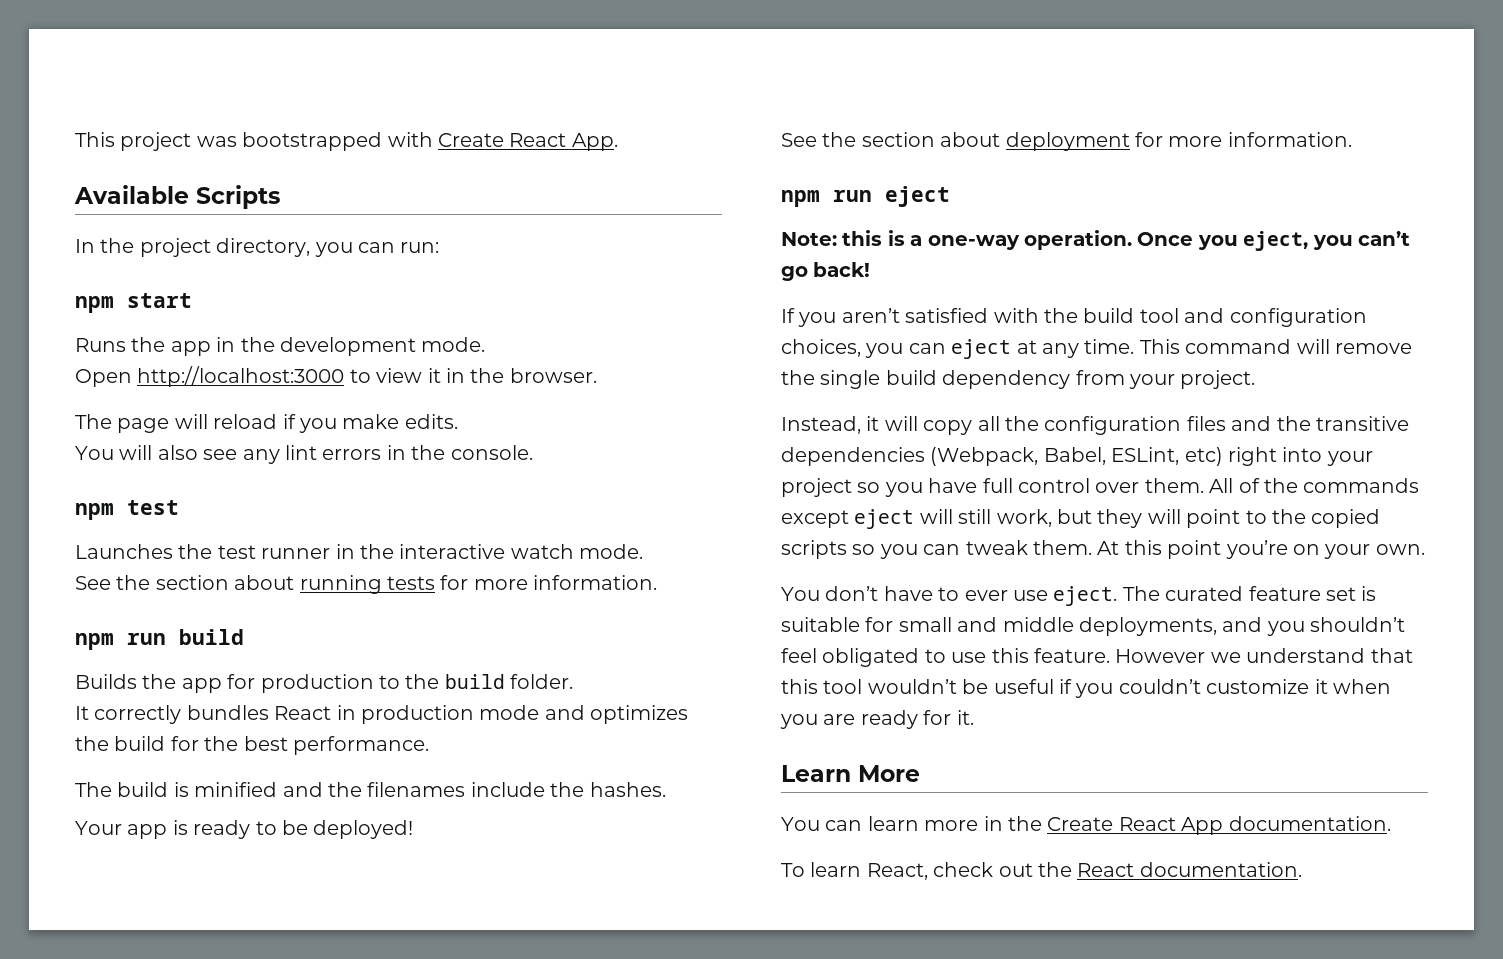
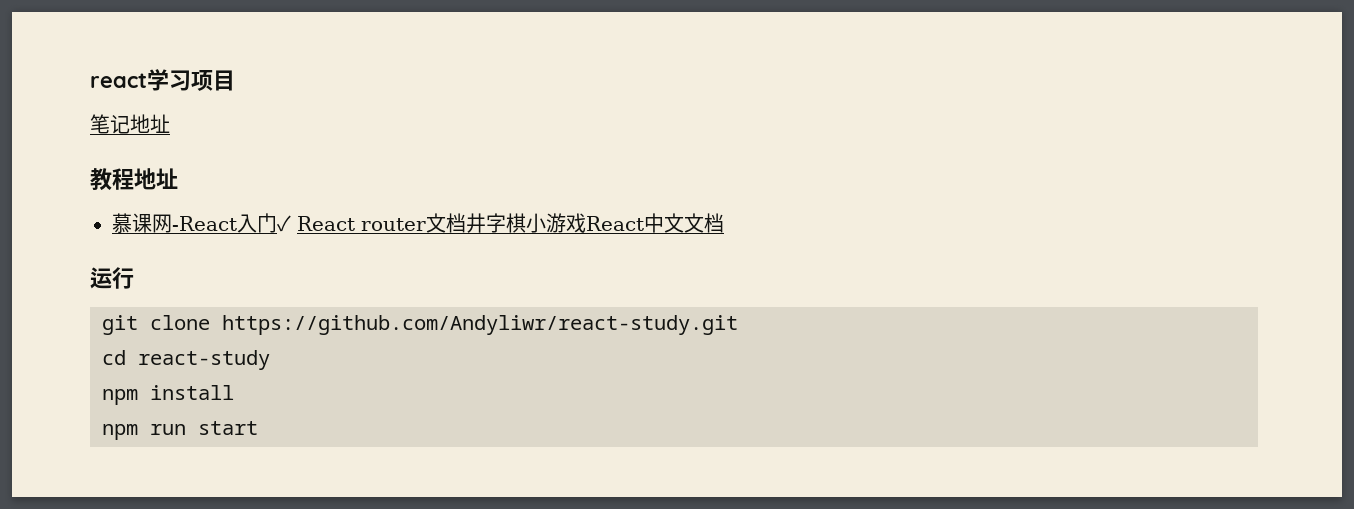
- This project was bootstrapped with Create React App.
- Available Scripts
- In the project directory, you can run:
- npm start
- Runs the app in the development mode.
- Open http://localhost:3000 to view it in the browser.
- The page will reload if you make edits.
- You will also see any lint errors in the console.
- npm test
- Launches the test runner in the interactive watch mode.
- See the section about running tests for more information.
- npm run build
- Builds the app for production to the build folder.
- It correctly bundles React in production mode and optimizes the build for the best performance.
- The build is minified and the filenames include the hashes.
- Your app is ready to be deployed!
- See the section about deployment for more information.
- npm run eject
- Note: this is a one-way operation. Once you eject, you can’t go back!
- If you aren’t satisfied with the build tool and configuration choices, you can eject at any time. This command will remove the single build dependency from your project.
- Instead, it will copy all the configuration files and the transitive dependencies (Webpack, Babel, ESLint, etc) right into your project so you have full control over them. All of the commands except eject will still work, but they will point to the copied scripts so you can tweak them. At this point you’re on your own.
- You don’t have to ever use eject. The curated feature set is suitable for small and middle deployments, and you shouldn’t feel obligated to use this feature. However we understand that this tool wouldn’t be useful if you couldn’t customize it when you are ready for it.
- Learn More
- You can learn more in the Create React App documentation.
- To learn React, check out the React documentation.
+ react学习项目
+ 笔记地址
+ 教程地址
+ 慕课网-React入门✓ React router文档井字棋小游戏React中文文档
+ 运行
+ git clone https://github.com/Andyliwr/react-study.git
+ cd react-study
+ npm install
+ npm run start

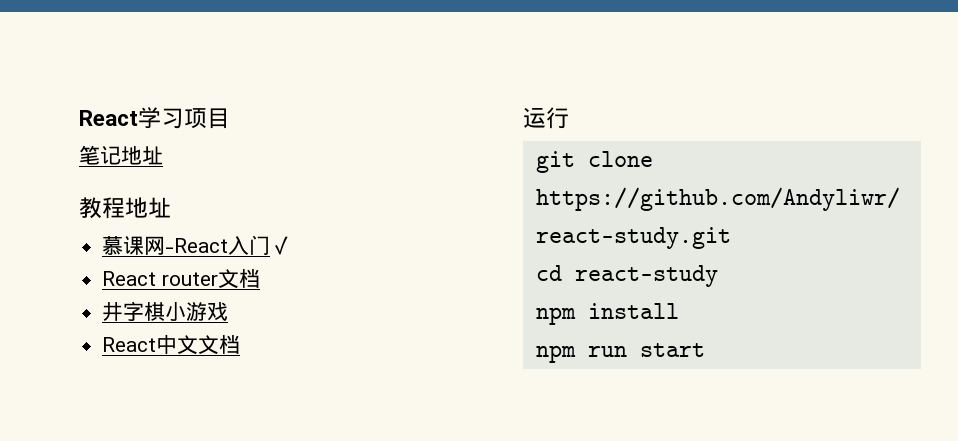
- react学习项目
+ React学习项目
- 慕课网-React入门✓ React router文档井字棋小游戏React中文文档
+ 慕课网-React入门✓
+ React router文档
+ 井字棋小游戏
+ React中文文档

